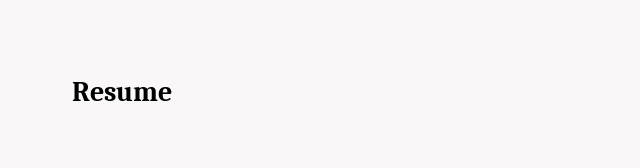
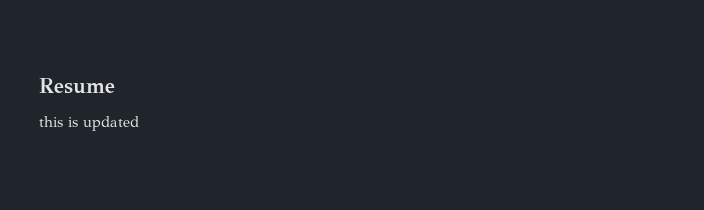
+ this is updated

